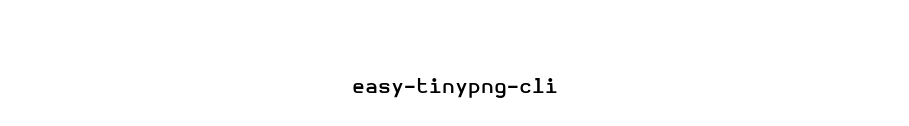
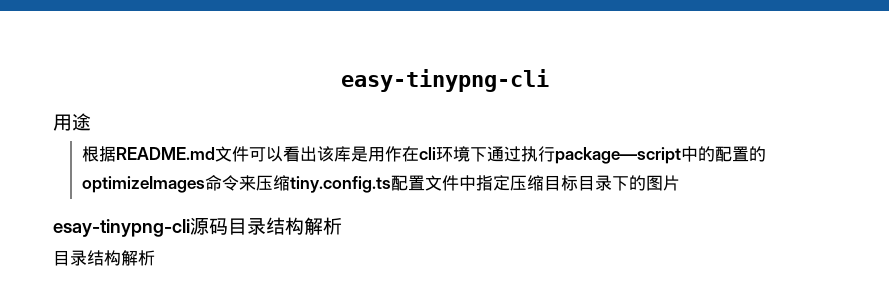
+ 用途
+ 根据README.md文件可以看出该库是用作在cli环境下通过执行package—script中的配置的optimizeImages命令来压缩tiny.config.ts配置文件中指定压缩目标目录下的图片
+ esay-tinypng-cli源码目录结构解析
+ 目录结构解析

